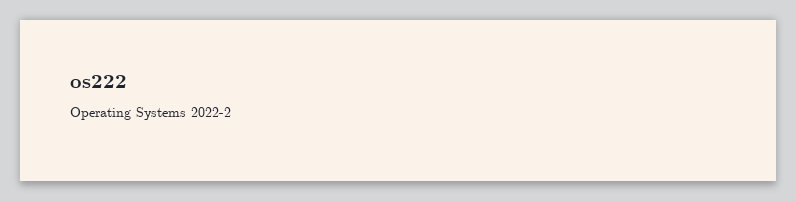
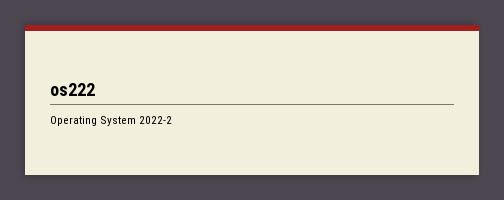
- Operating Systems 2022-2
+ Operating System 2022-2

